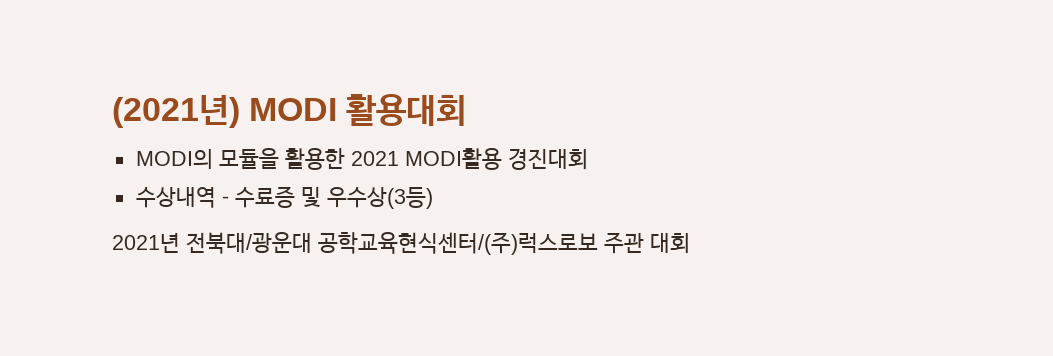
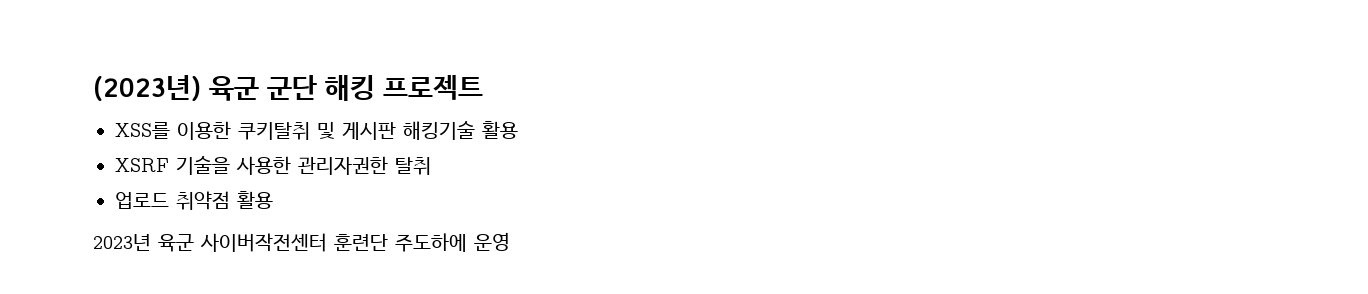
- (2021년) MODI 활용대회
- MODI의 모듈을 활용한 2021 MODI활용 경진대회
- 수상내역 - 수료증 및 우수상(3등)
- 2021년 전북대/광운대 공학교육현식센터/(주)럭스로보 주관 대회
+ (2023년) 육군 군단 해킹 프로젝트
+ XSS를 이용한 쿠키탈취 및 게시판 해킹기술 활용
+ XSRF 기술을 사용한 관리자권한 탈취
+ 업로드 취약점 활용
+ 2023년 육군 사이버작전센터 훈련단 주도하에 운영

